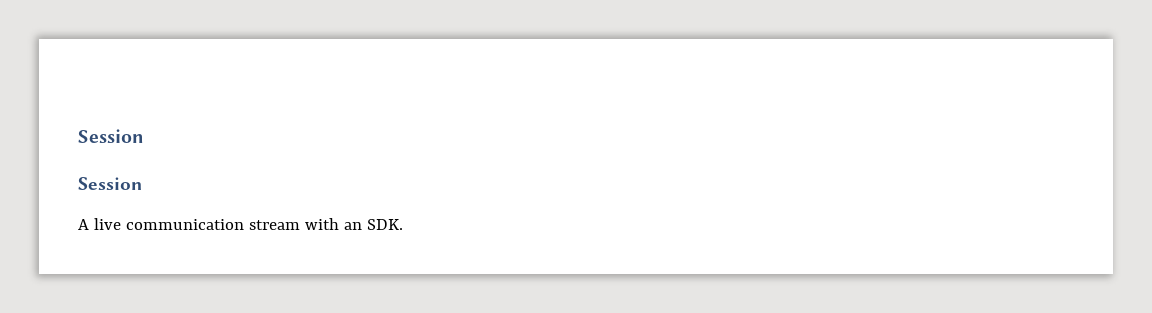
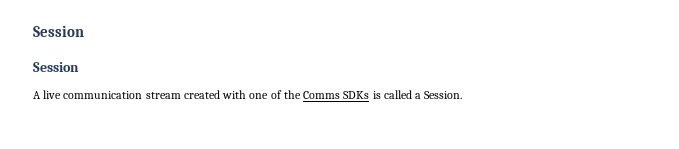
- A live communication stream with an SDK.
+ A live communication stream created with one of the Comms SDKs is called a Session.

